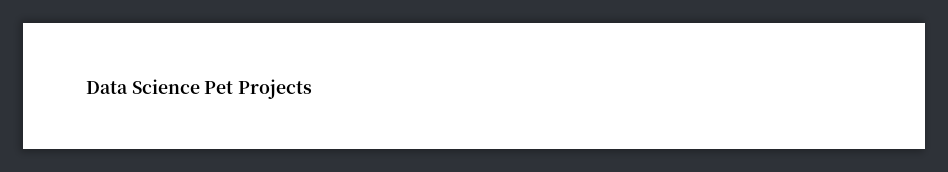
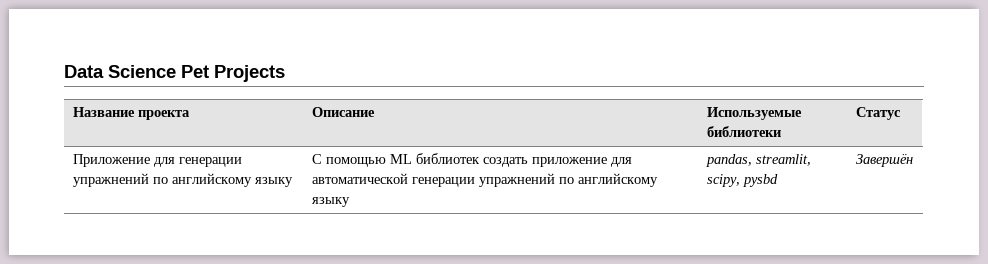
+ Название проекта | Описание | Используемые библиотеки | Статус
+ Приложение для генерации упражнений по английскому языку | С помощью ML библиотек создать приложение для автоматической генерации упражнений по английскому языку | pandas, streamlit, scipy, pysbd | Завершён

